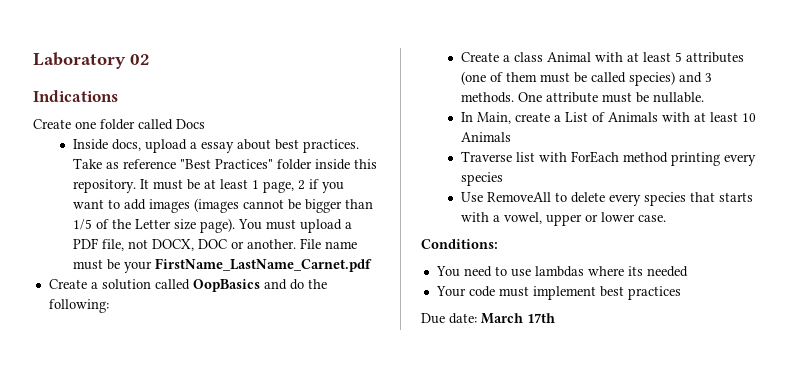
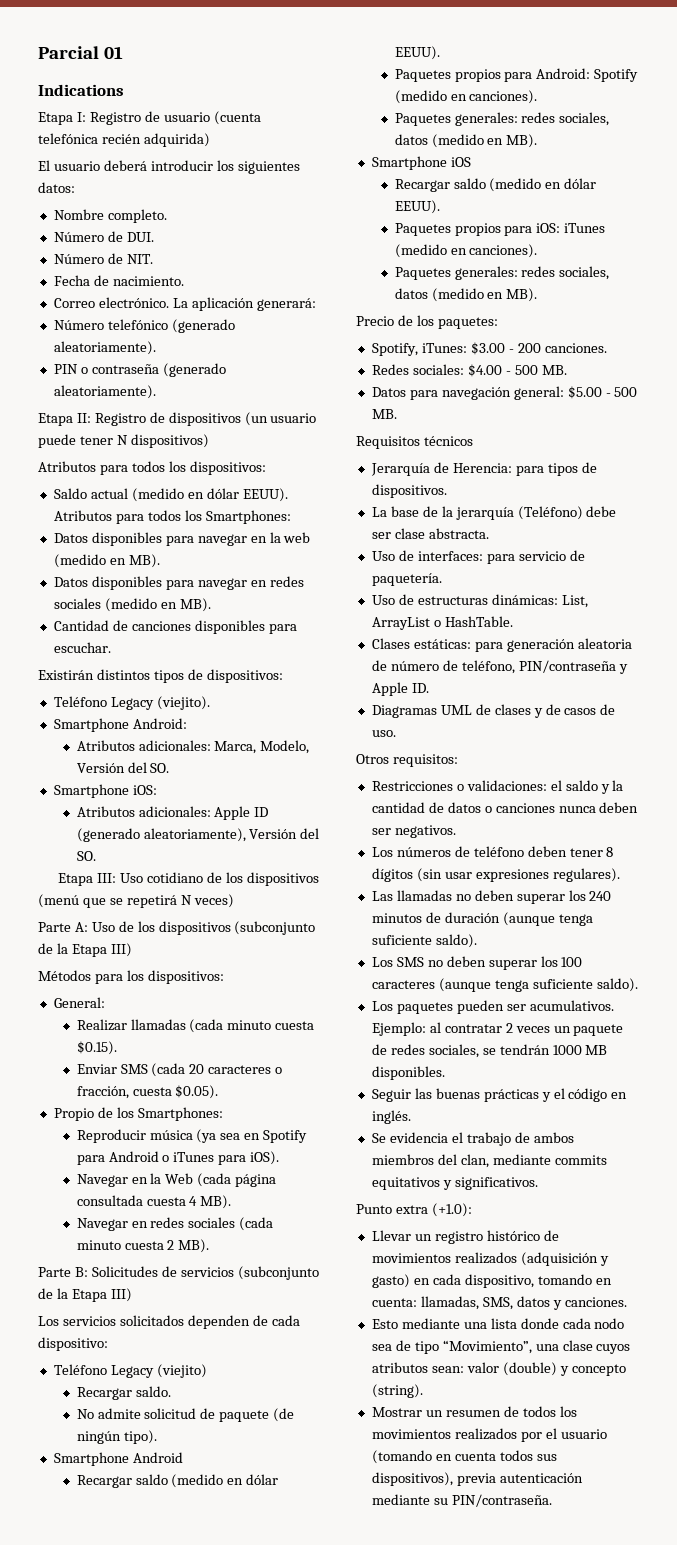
- Laboratory 02
+ Parcial 01
- Create one folder called Docs
- Inside docs, upload a essay about best practices. Take as reference "Best Practices" folder inside this repository. It must be at least 1 page, 2 if you want to add images (images cannot be bigger than 1/5 of the Letter size page). You must upload a PDF file, not DOCX, DOC or another. File name must be your FirstName_LastName_Carnet.pdf
- Create a solution called OopBasics and do the following:
- Create a class Animal with at least 5 attributes (one of them must be called species) and 3 methods. One attribute must be nullable.
- In Main, create a List of Animals with at least 10 Animals
- Traverse list with ForEach method printing every species
- Use RemoveAll to delete every species that starts with a vowel, upper or lower case.
- Conditions:
- You need to use lambdas where its needed
- Your code must implement best practices
- Due date: March 17th
+ Etapa I: Registro de usuario (cuenta telefónica recién adquirida)
+ El usuario deberá introducir los siguientes datos:
+ Nombre completo.
+ Número de DUI.
+ Número de NIT.
+ Fecha de nacimiento.
+ Correo electrónico. La aplicación generará:
+ Número telefónico (generado aleatoriamente).
+ PIN o contraseña (generado aleatoriamente).
+ Etapa II: Registro de dispositivos (un usuario puede tener N dispositivos)
+ Atributos para todos los dispositivos:
+ Saldo actual (medido en dólar EEUU). Atributos para todos los Smartphones:
+ Datos disponibles para navegar en la web (medido en MB).
+ Datos disponibles para navegar en redes sociales (medido en MB).
+ Cantidad de canciones disponibles para escuchar.
+ Existirán distintos tipos de dispositivos:
+ Teléfono Legacy (viejito).
+ Smartphone Android:
+ Atributos adicionales: Marca, Modelo, Versión del SO.
+ Smartphone iOS:
+ Atributos adicionales: Apple ID (generado aleatoriamente), Versión del SO.
+ Etapa III: Uso cotidiano de los dispositivos (menú que se repetirá N veces)
+ Parte A: Uso de los dispositivos (subconjunto de la Etapa III)
+ Métodos para los dispositivos:
+ General:
+ Realizar llamadas (cada minuto cuesta $0.15).
+ Enviar SMS (cada 20 caracteres o fracción, cuesta $0.05).
+ Propio de los Smartphones:
+ Reproducir música (ya sea en Spotify para Android o iTunes para iOS).
+ Navegar en la Web (cada página consultada cuesta 4 MB).
+ Navegar en redes sociales (cada minuto cuesta 2 MB).
+ Parte B: Solicitudes de servicios (subconjunto de la Etapa III)
+ Los servicios solicitados dependen de cada dispositivo:
+ Teléfono Legacy (viejito)
+ Recargar saldo.
+ No admite solicitud de paquete (de ningún tipo).
+ Smartphone Android
+ Recargar saldo (medido en dólar EEUU).
+ Paquetes propios para Android: Spotify (medido en canciones).
+ Paquetes generales: redes sociales, datos (medido en MB).
+ Smartphone iOS
+ Recargar saldo (medido en dólar EEUU).
+ Paquetes propios para iOS: iTunes (medido en canciones).
+ Paquetes generales: redes sociales, datos (medido en MB).
+ Precio de los paquetes:
+ Spotify, iTunes: $3.00 - 200 canciones.
+ Redes sociales: $4.00 - 500 MB.
+ Datos para navegación general: $5.00 - 500 MB.
+ Requisitos técnicos
+ Jerarquía de Herencia: para tipos de dispositivos.
+ La base de la jerarquía (Teléfono) debe ser clase abstracta.
+ Uso de interfaces: para servicio de paquetería.
+ Uso de estructuras dinámicas: List, ArrayList o HashTable.
+ Clases estáticas: para generación aleatoria de número de teléfono, PIN/contraseña y Apple ID.
+ Diagramas UML de clases y de casos de uso.
+ Otros requisitos:
+ Restricciones o validaciones: el saldo y la cantidad de datos o canciones nunca deben ser negativos.
+ Los números de teléfono deben tener 8 dígitos (sin usar expresiones regulares).
+ Las llamadas no deben superar los 240 minutos de duración (aunque tenga suficiente saldo).
+ Los SMS no deben superar los 100 caracteres (aunque tenga suficiente saldo).
+ Los paquetes pueden ser acumulativos. Ejemplo: al contratar 2 veces un paquete de redes sociales, se tendrán 1000 MB disponibles.
+ Seguir las buenas prácticas y el código en inglés.
+ Se evidencia el trabajo de ambos miembros del clan, mediante commits equitativos y significativos.
+ Punto extra (+1.0):
+ Llevar un registro histórico de movimientos realizados (adquisición y gasto) en cada dispositivo, tomando en cuenta: llamadas, SMS, datos y canciones.
+ Esto mediante una lista donde cada nodo sea de tipo “Movimiento”, una clase cuyos atributos sean: valor (double) y concepto (string).
+ Mostrar un resumen de todos los movimientos realizados por el usuario (tomando en cuenta todos sus dispositivos), previa autenticación mediante su PIN/contraseña.

